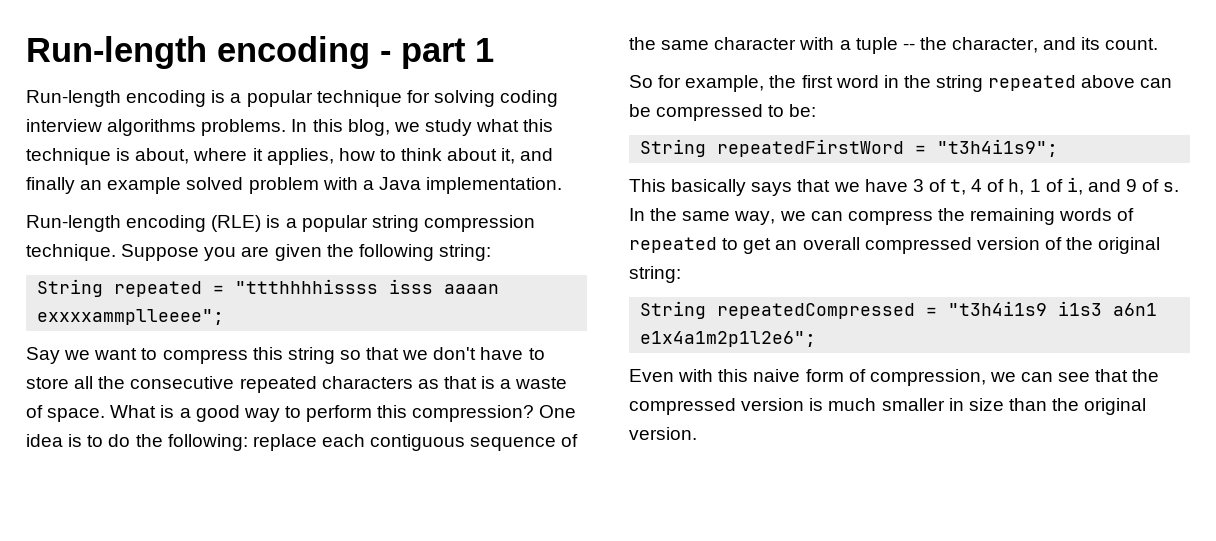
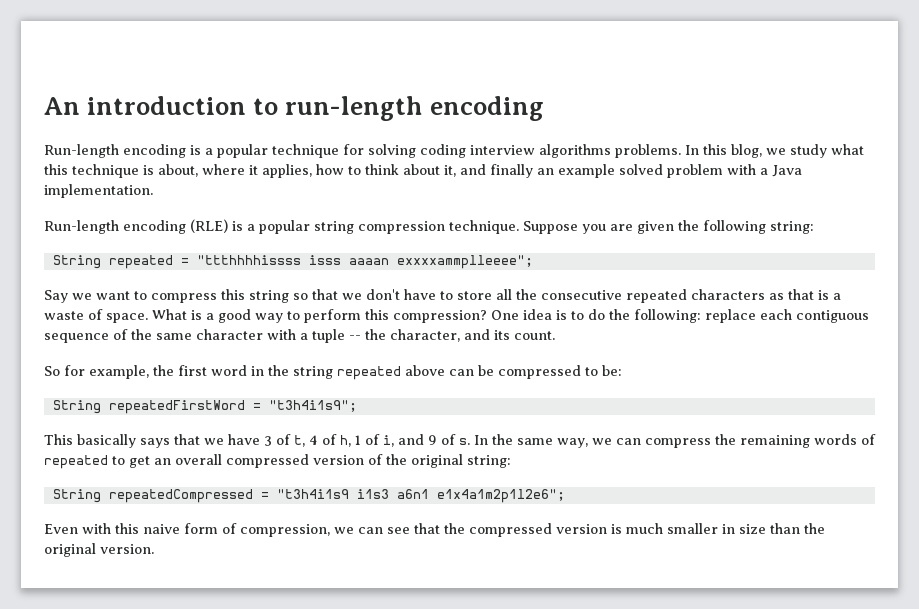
- Run-length encoding - part 1
+ An introduction to run-length encoding

